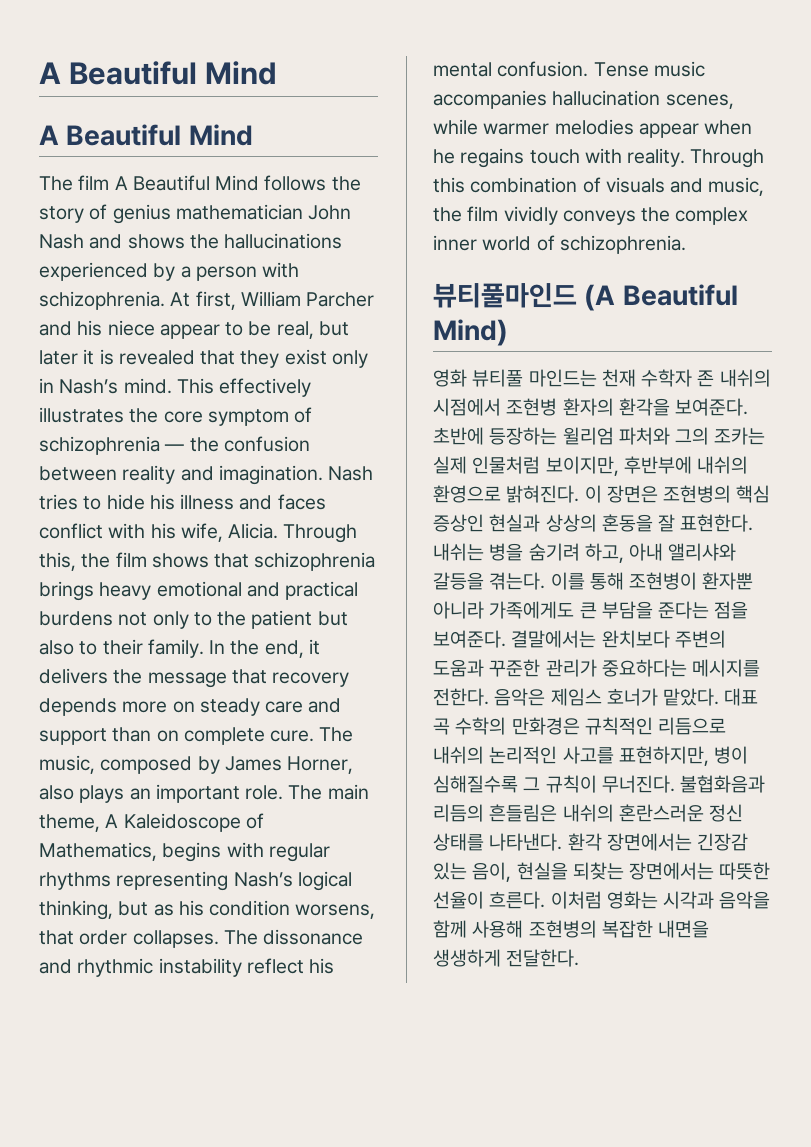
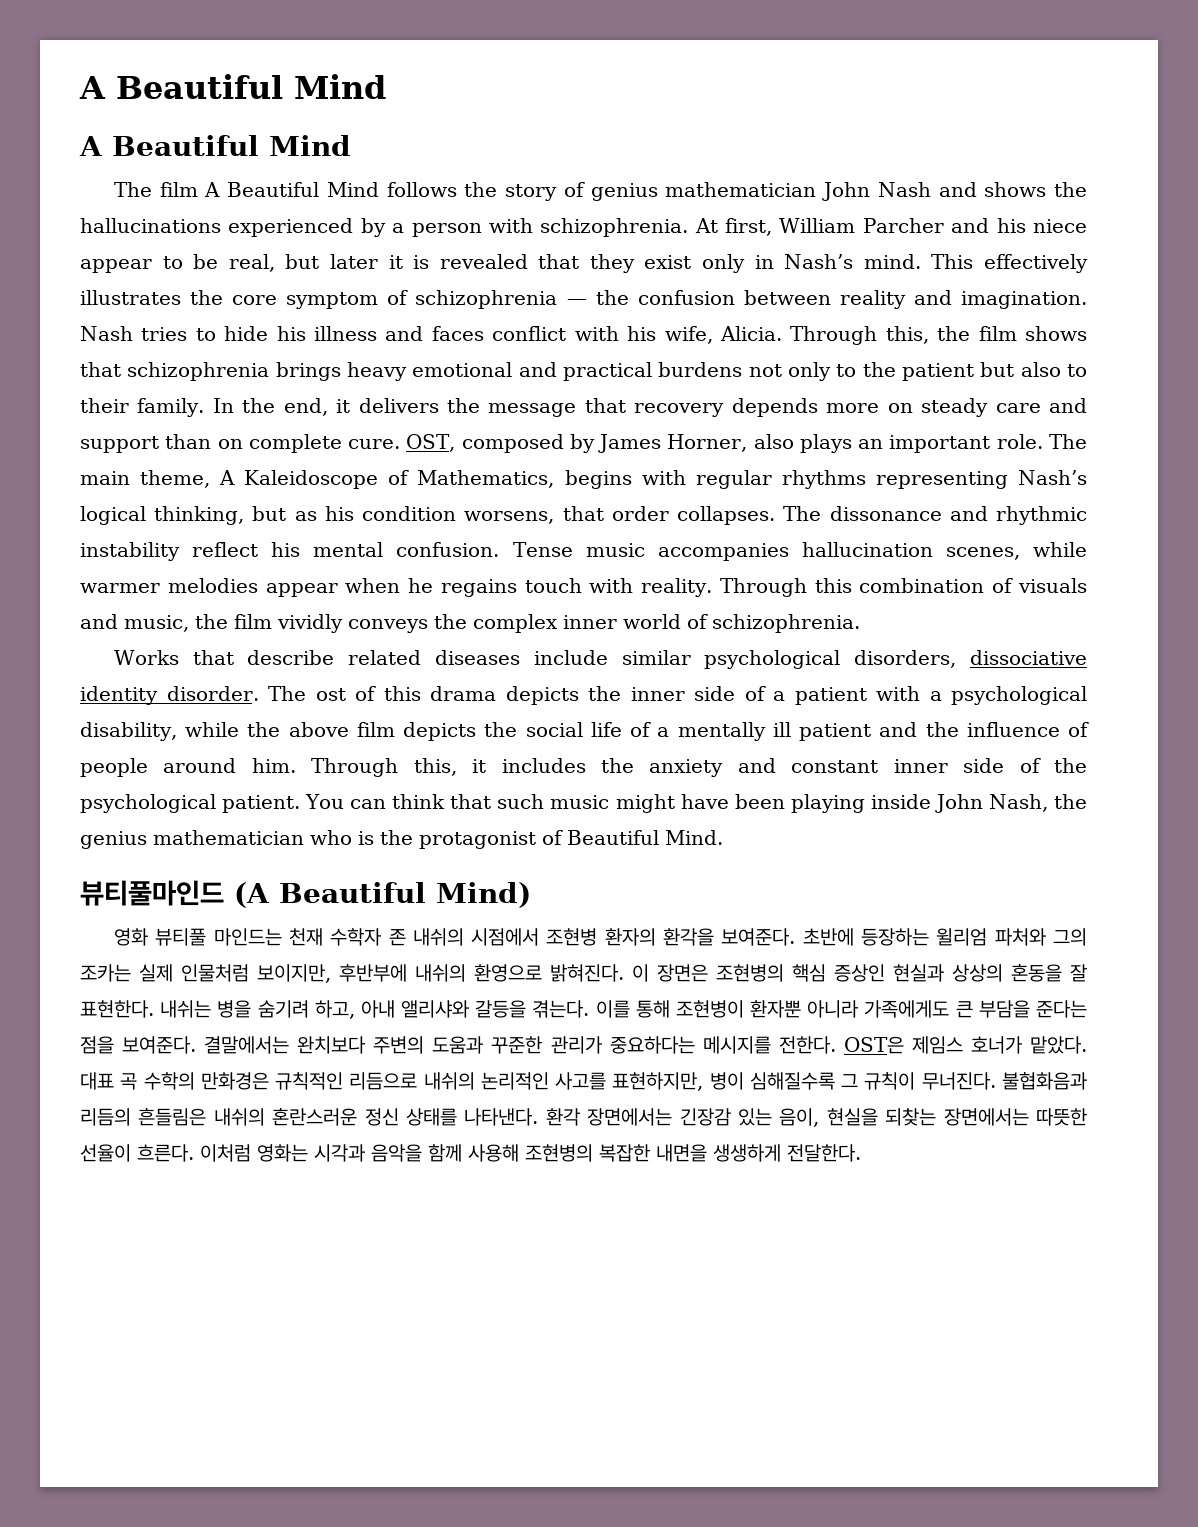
- The music, composed by James Horner, also plays an important role.
+ OST, composed by James Horner, also plays an important role.
+ Works that describe related diseases include similar psychological disorders, dissociative identity disorder. The ost of this drama depicts the inner side of a patient with a psychological disability, while the above film depicts the social life of a mentally ill patient and the influence of people around him. Through this, it includes the anxiety and constant inner side of the psychological patient. You can think that such music might have been playing inside John Nash, the genius mathematician who is the protagonist of Beautiful Mind.
- 음악은 제임스 호너가 맡았다.
+ OST은 제임스 호너가 맡았다.

